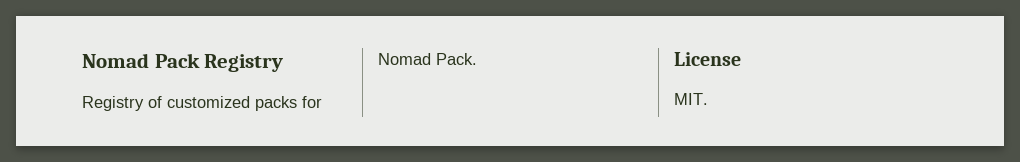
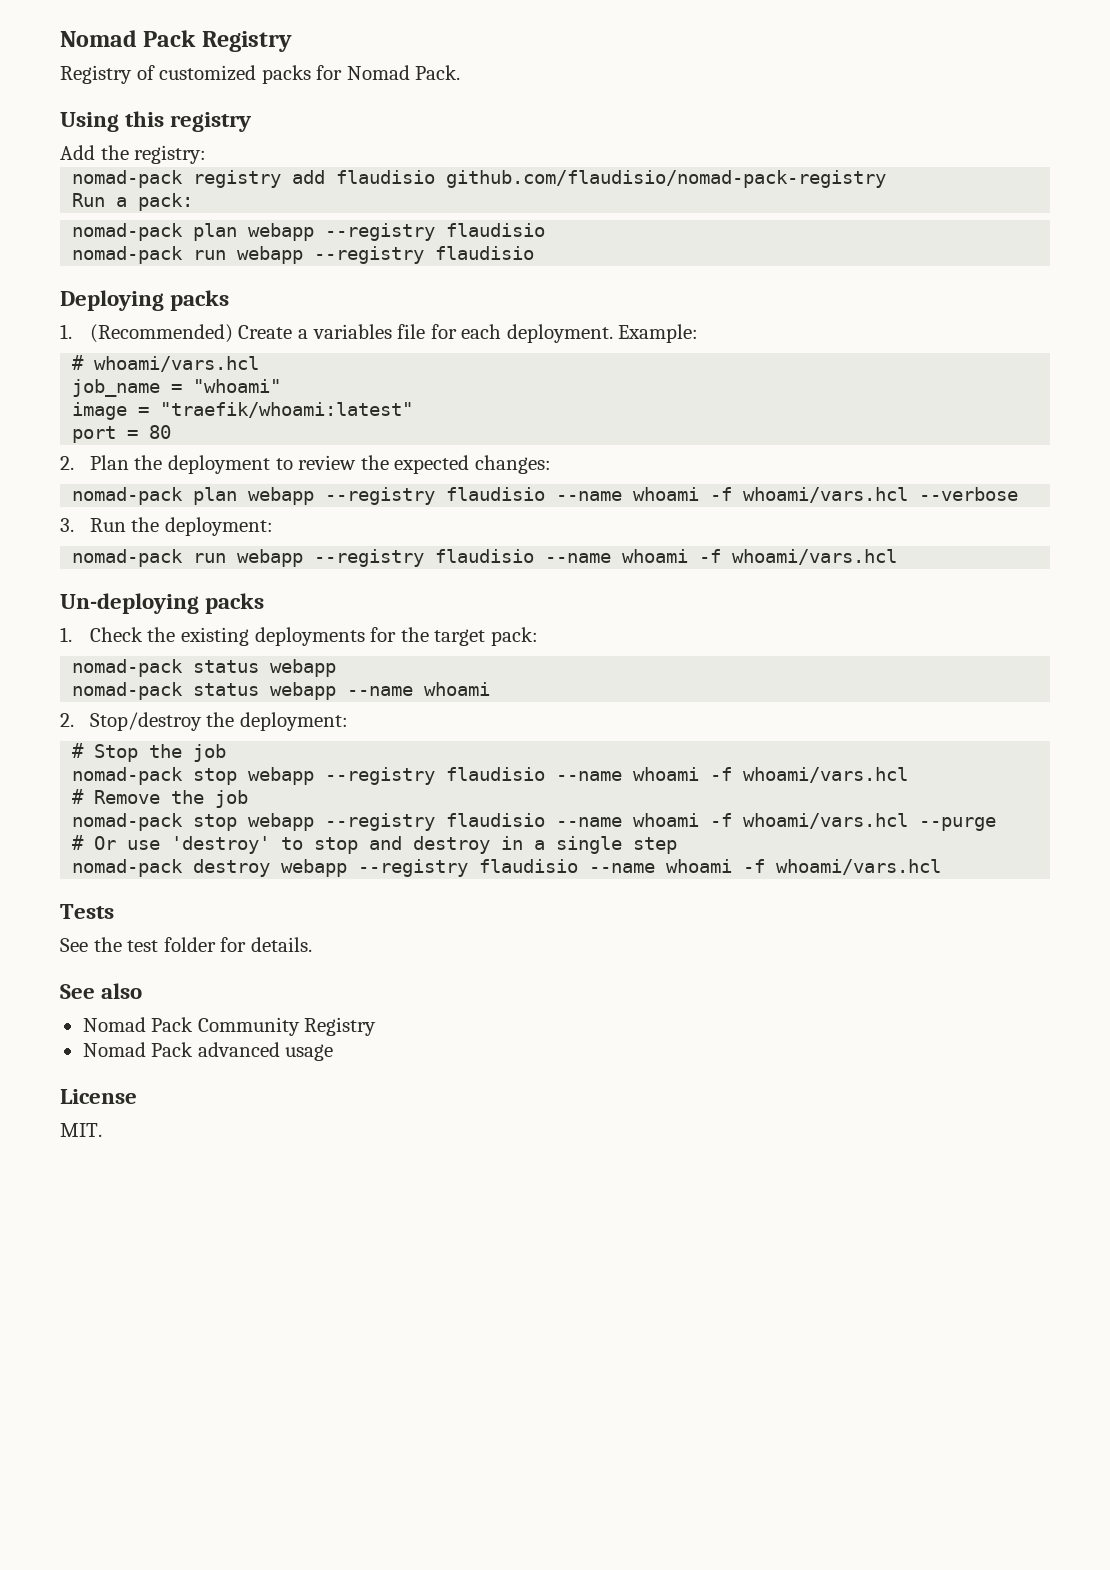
+ Using this registry
+ Add the registry:
+ nomad-pack registry add flaudisio github.com/flaudisio/nomad-pack-registry
+ Run a pack:
+ nomad-pack plan webapp --registry flaudisio
+ nomad-pack run webapp --registry flaudisio
+ Deploying packs
+ 1. (Recommended) Create a variables file for each deployment. Example:
+ # whoami/vars.hcl
+ job_name = "whoami"
+ image = "traefik/whoami:latest"
+ port = 80
+ 2. Plan the deployment to review the expected changes:
+ nomad-pack plan webapp --registry flaudisio --name whoami -f whoami/vars.hcl --verbose
+ 3. Run the deployment:
+ nomad-pack run webapp --registry flaudisio --name whoami -f whoami/vars.hcl
+ Un-deploying packs
+ 1. Check the existing deployments for the target pack:
+ nomad-pack status webapp
+ nomad-pack status webapp --name whoami
+ 2. Stop/destroy the deployment:
+ # Stop the job
+ nomad-pack stop webapp --registry flaudisio --name whoami -f whoami/vars.hcl
+ # Remove the job
+ nomad-pack stop webapp --registry flaudisio --name whoami -f whoami/vars.hcl --purge
+ # Or use 'destroy' to stop and destroy in a single step
+ nomad-pack destroy webapp --registry flaudisio --name whoami -f whoami/vars.hcl
+ Tests
+ See the test folder for details.
+ See also
+ Nomad Pack Community Registry
+ Nomad Pack advanced usage

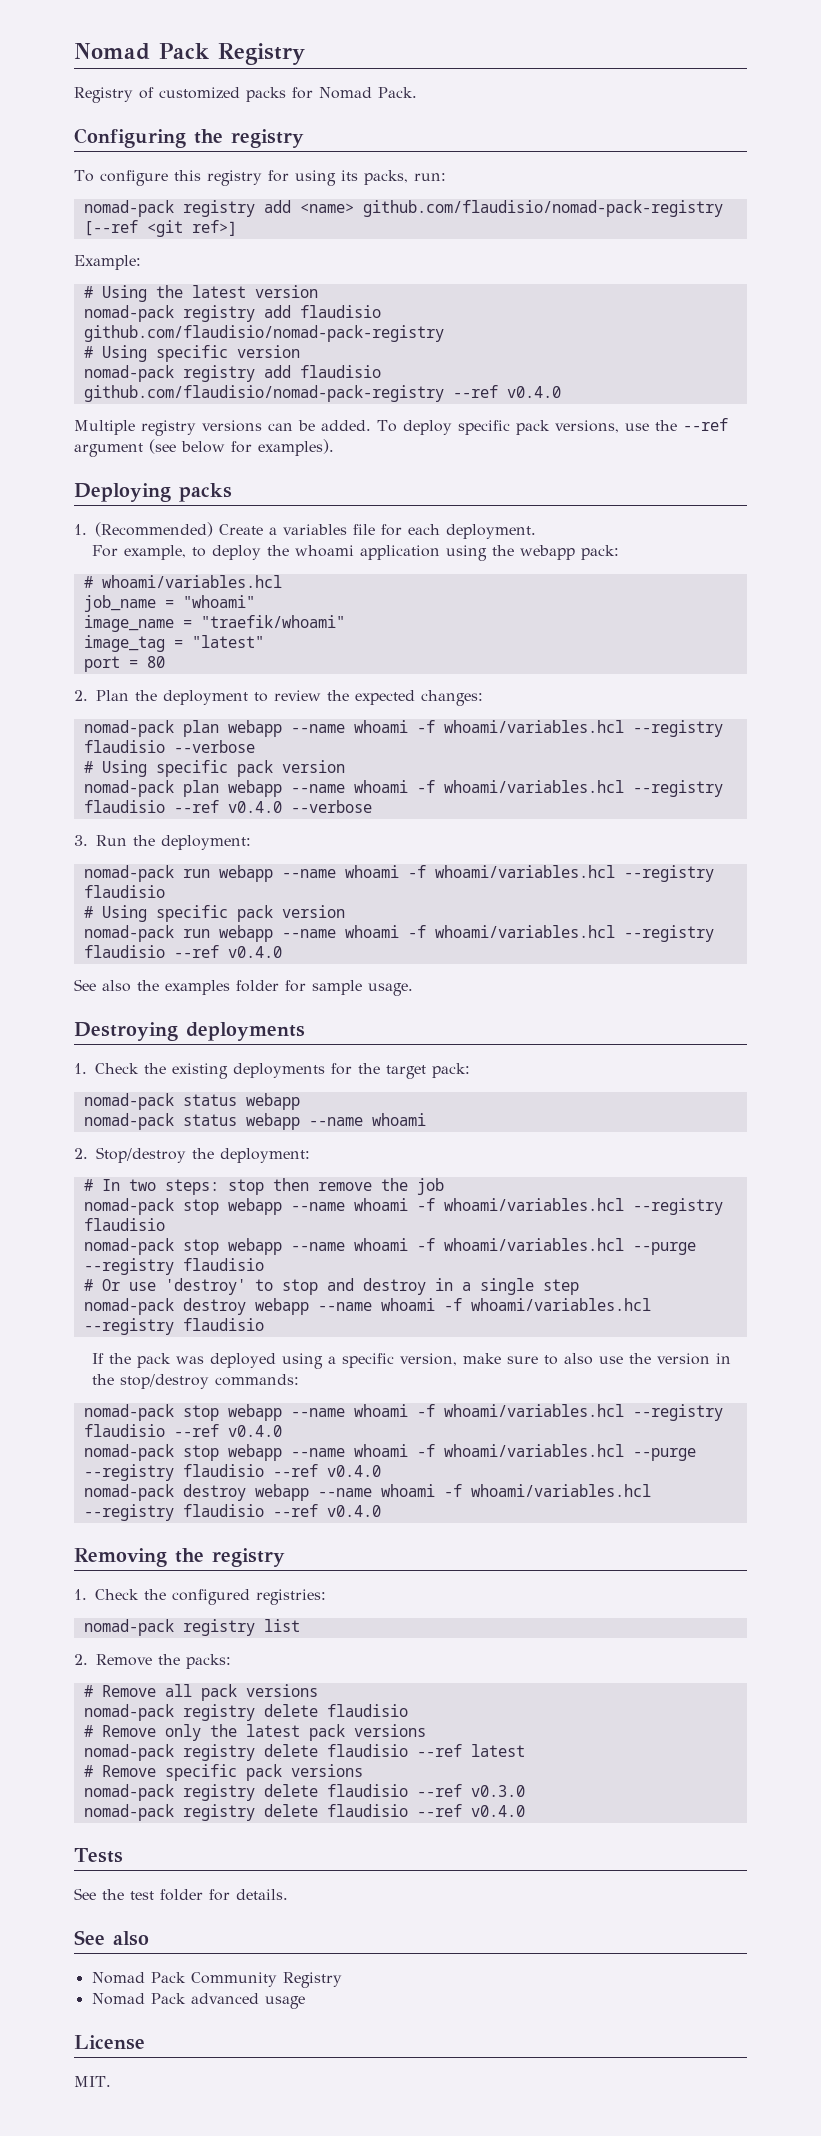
- Using this registry
- Add the registry:
+ Configuring the registry
+ To configure this registry for using its packs, run:
+ nomad-pack registry add <name> github.com/flaudisio/nomad-pack-registry [--ref <git ref>]
+ Example:
+ # Using the latest version
- Run a pack:
- nomad-pack plan webapp --registry flaudisio
- nomad-pack run webapp --registry flaudisio
+ # Using specific version
+ nomad-pack registry add flaudisio github.com/flaudisio/nomad-pack-registry --ref v0.4.0
+ Multiple registry versions can be added. To deploy specific pack versions, use the --ref argument (see below for examples).
- 1. (Recommended) Create a variables file for each deployment. Example:
- # whoami/vars.hcl
+ 1. (Recommended) Create a variables file for each deployment.
+ For example, to deploy the whoami application using the webapp pack:
+ # whoami/variables.hcl
- image = "traefik/whoami:latest"
+ image_name = "traefik/whoami"
+ image_tag = "latest"
- nomad-pack plan webapp --registry flaudisio --name whoami -f whoami/vars.hcl --verbose
+ nomad-pack plan webapp --name whoami -f whoami/variables.hcl --registry flaudisio --verbose
+ # Using specific pack version
+ nomad-pack plan webapp --name whoami -f whoami/variables.hcl --registry flaudisio --ref v0.4.0 --verbose
  3. Run the deployment:
- nomad-pack run webapp --registry flaudisio --name whoami -f whoami/vars.hcl
- Un-deploying packs
+ nomad-pack run webapp --name whoami -f whoami/variables.hcl --registry flaudisio
+ # Using specific pack version
+ nomad-pack run webapp --name whoami -f whoami/variables.hcl --registry flaudisio --ref v0.4.0
+ See also the examples folder for sample usage.
+ Destroying deployments
- # Stop the job
- nomad-pack stop webapp --registry flaudisio --name whoami -f whoami/vars.hcl
- # Remove the job
- nomad-pack stop webapp --registry flaudisio --name whoami -f whoami/vars.hcl --purge
+ # In two steps: stop then remove the job
+ nomad-pack stop webapp --name whoami -f whoami/variables.hcl --registry flaudisio
+ nomad-pack stop webapp --name whoami -f whoami/variables.hcl --purge --registry flaudisio
  # Or use 'destroy' to stop and destroy in a single step
- nomad-pack destroy webapp --registry flaudisio --name whoami -f whoami/vars.hcl
+ nomad-pack destroy webapp --name whoami -f whoami/variables.hcl --registry flaudisio
+ If the pack was deployed using a specific version, make sure to also use the version in the stop/destroy commands:
+ nomad-pack stop webapp --name whoami -f whoami/variables.hcl --registry flaudisio --ref v0.4.0
+ nomad-pack stop webapp --name whoami -f whoami/variables.hcl --purge --registry flaudisio --ref v0.4.0
+ nomad-pack destroy webapp --name whoami -f whoami/variables.hcl --registry flaudisio --ref v0.4.0
+ Removing the registry
+ 1. Check the configured registries:
+ nomad-pack registry list
+ 2. Remove the packs:
+ # Remove all pack versions
+ nomad-pack registry delete flaudisio
+ # Remove only the latest pack versions
+ nomad-pack registry delete flaudisio --ref latest
+ # Remove specific pack versions
+ nomad-pack registry delete flaudisio --ref v0.3.0
+ nomad-pack registry delete flaudisio --ref v0.4.0

